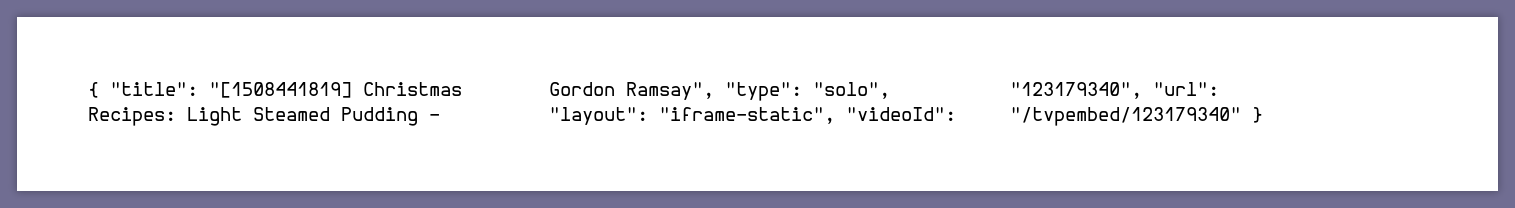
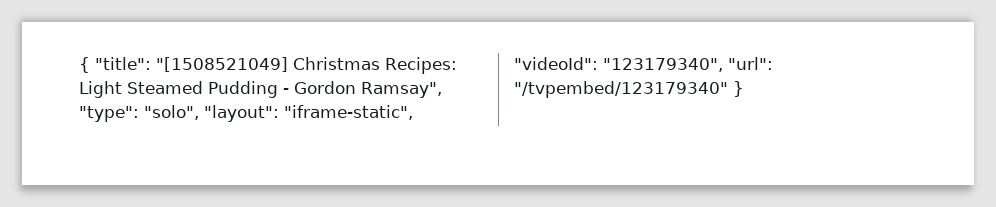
- { "title": "[1508441819] Christmas Recipes: Light Steamed Pudding - Gordon Ramsay", "type": "solo", "layout": "iframe-static", "videoId": "123179340", "url": "/tvpembed/123179340" }
+ { "title": "[1508521049] Christmas Recipes: Light Steamed Pudding - Gordon Ramsay", "type": "solo", "layout": "iframe-static", "videoId": "123179340", "url": "/tvpembed/123179340" }

